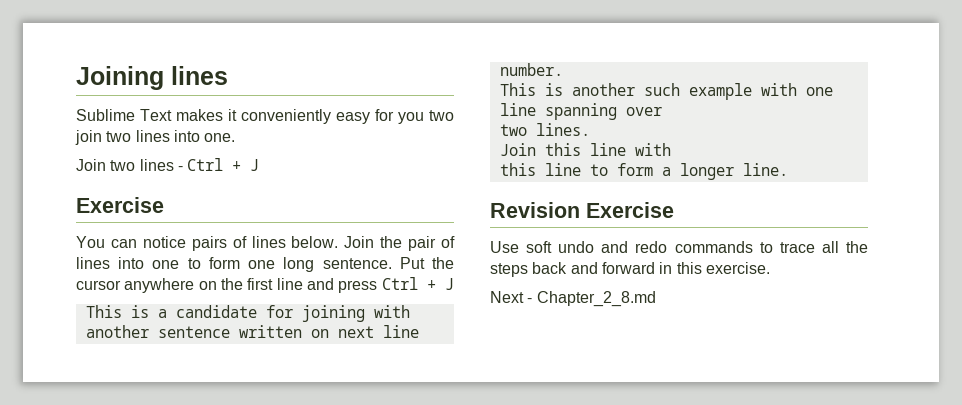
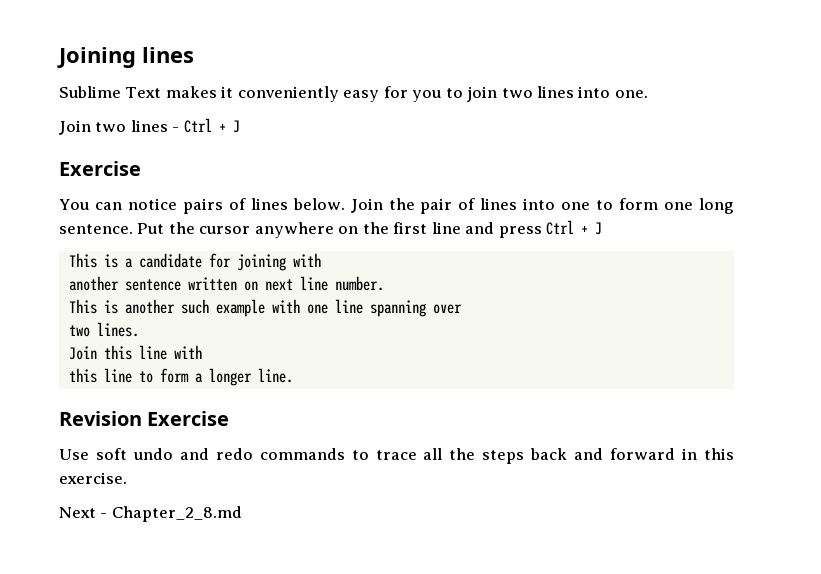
- Sublime Text makes it conveniently easy for you two join two lines into one.
+ Sublime Text makes it conveniently easy for you to join two lines into one.

